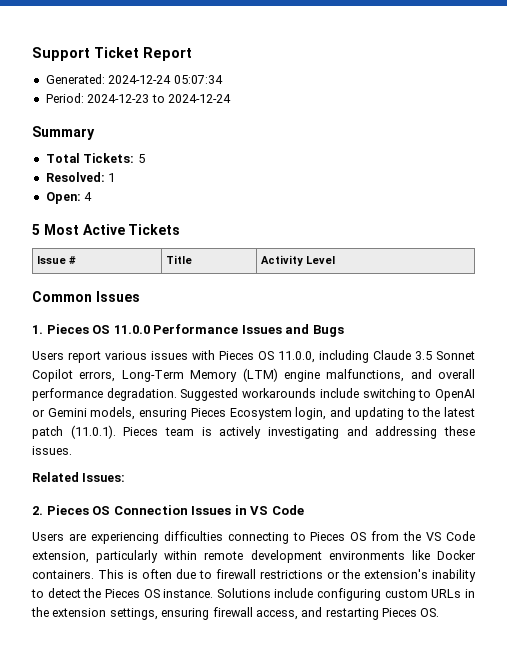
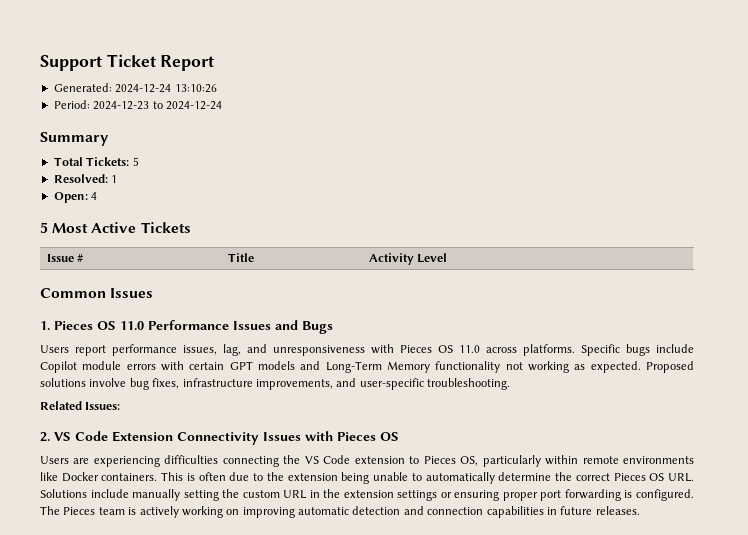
- Generated: 2024-12-24 05:07:34
+ Generated: 2024-12-24 13:10:26
- 1. Pieces OS 11.0.0 Performance Issues and Bugs
+ 1. Pieces OS 11.0 Performance Issues and Bugs
- Users report various issues with Pieces OS 11.0.0, including Claude 3.5 Sonnet Copilot errors, Long-Term Memory (LTM) engine malfunctions, and overall performance degradation. Suggested workarounds include switching to OpenAI or Gemini models, ensuring Pieces Ecosystem login, and updating to the latest patch (11.0.1). Pieces team is actively investigating and addressing these issues.
+ Users report performance issues, lag, and unresponsiveness with Pieces OS 11.0 across platforms. Specific bugs include Copilot module errors with certain GPT models and Long-Term Memory functionality not working as expected. Proposed solutions involve bug fixes, infrastructure improvements, and user-specific troubleshooting.
  Related Issues:
- 2. Pieces OS Connection Issues in VS Code
+ 2. VS Code Extension Connectivity Issues with Pieces OS
- Users are experiencing difficulties connecting to Pieces OS from the VS Code extension, particularly within remote development environments like Docker containers.
+ Users are experiencing difficulties connecting the VS Code extension to Pieces OS, particularly within remote environments like Docker containers.
- This is often due to firewall restrictions or the extension's inability to detect the Pieces OS instance. Solutions include configuring custom URLs in the extension settings, ensuring firewall access, and restarting Pieces OS.
+ This is often due to the extension being unable to automatically determine the correct Pieces OS URL. Solutions include manually setting the custom URL in the extension settings or ensuring proper port forwarding is configured. The Pieces team is actively working on improving automatic detection and connection capabilities in future releases.

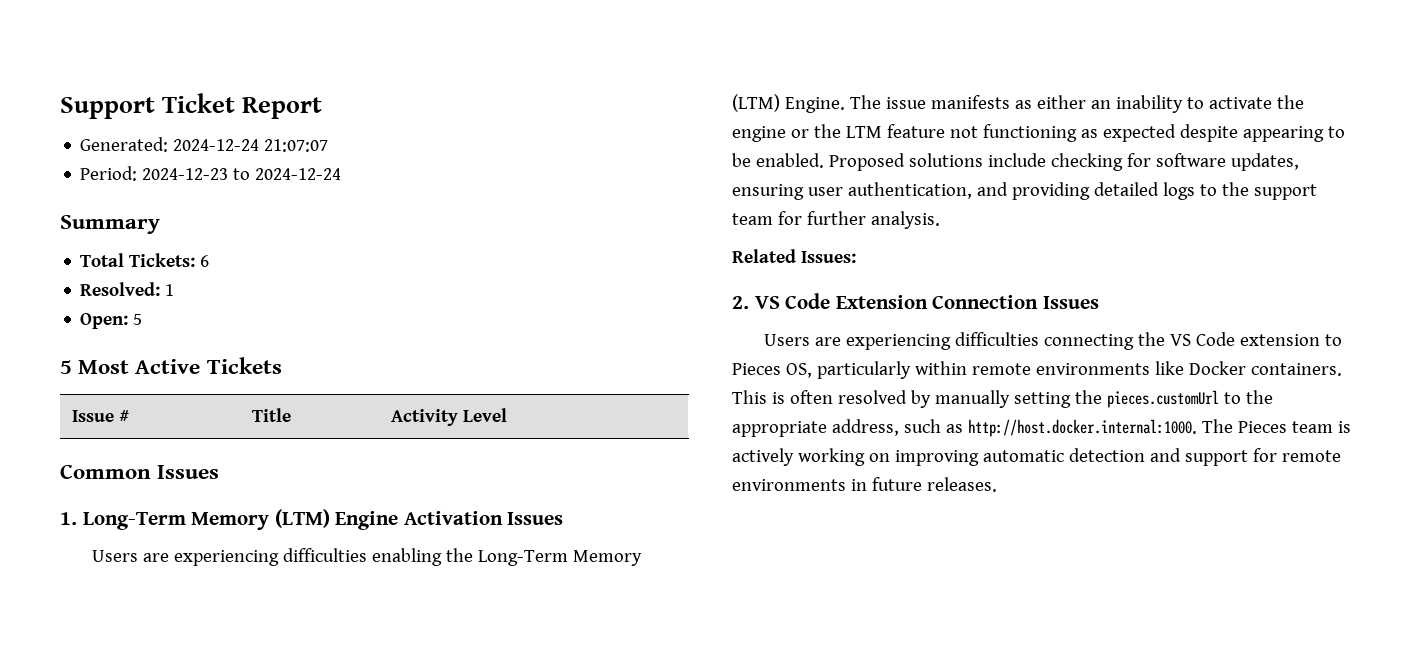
- Generated: 2024-12-24 13:10:26
+ Generated: 2024-12-24 21:07:07
- Total Tickets: 5
+ Total Tickets: 6
- Open: 4
+ Open: 5
- 1. Pieces OS 11.0 Performance Issues and Bugs
- Users report performance issues, lag, and unresponsiveness with Pieces OS 11.0 across platforms. Specific bugs include Copilot module errors with certain GPT models and Long-Term Memory functionality not working as expected. Proposed solutions involve bug fixes, infrastructure improvements, and user-specific troubleshooting.
+ 1. Long-Term Memory (LTM) Engine Activation Issues
+ Users are experiencing difficulties enabling the Long-Term Memory (LTM) Engine. The issue manifests as either an inability to activate the engine or the LTM feature not functioning as expected despite appearing to be enabled. Proposed solutions include checking for software updates, ensuring user authentication, and providing detailed logs to the support team for further analysis.
- 2. VS Code Extension Connectivity Issues with Pieces OS
+ 2. VS Code Extension Connection Issues
- This is often due to the extension being unable to automatically determine the correct Pieces OS URL. Solutions include manually setting the custom URL in the extension settings or ensuring proper port forwarding is configured. The Pieces team is actively working on improving automatic detection and connection capabilities in future releases.
+ This is often resolved by manually setting the pieces.customUrl to the appropriate address, such as http://host.docker.internal:1000. The Pieces team is actively working on improving automatic detection and support for remote environments in future releases.

